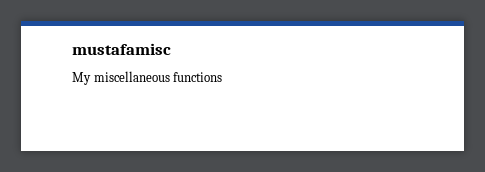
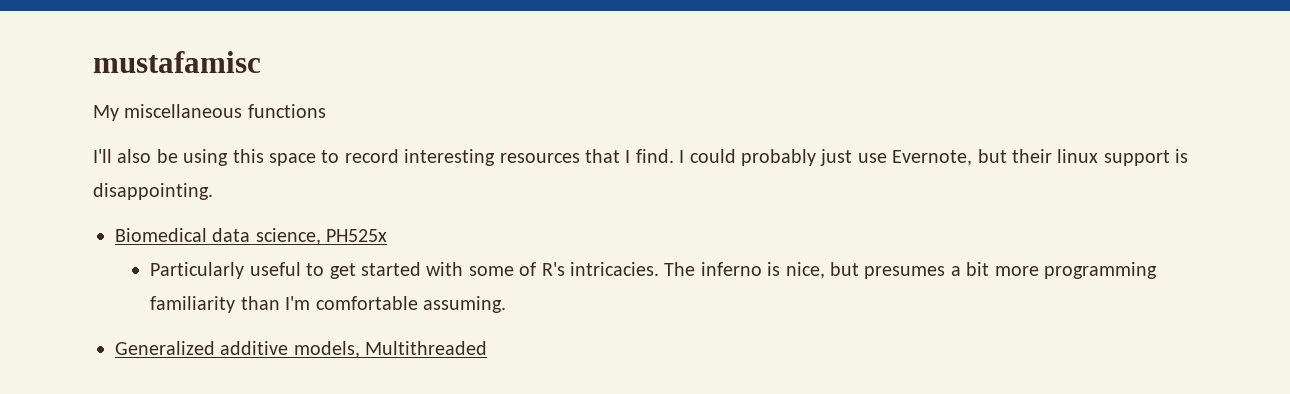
+ I'll also be using this space to record interesting resources that I find. I could probably just use Evernote, but their linux support is disappointing.
+ Biomedical data science, PH525x
+ Particularly useful to get started with some of R's intricacies. The inferno is nice, but presumes a bit more programming familiarity than I'm comfortable assuming.
+ Generalized additive models, Multithreaded

